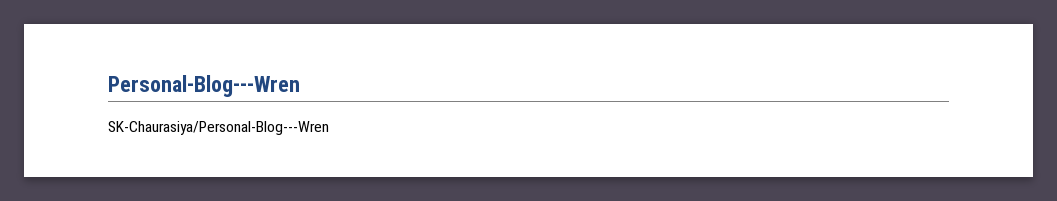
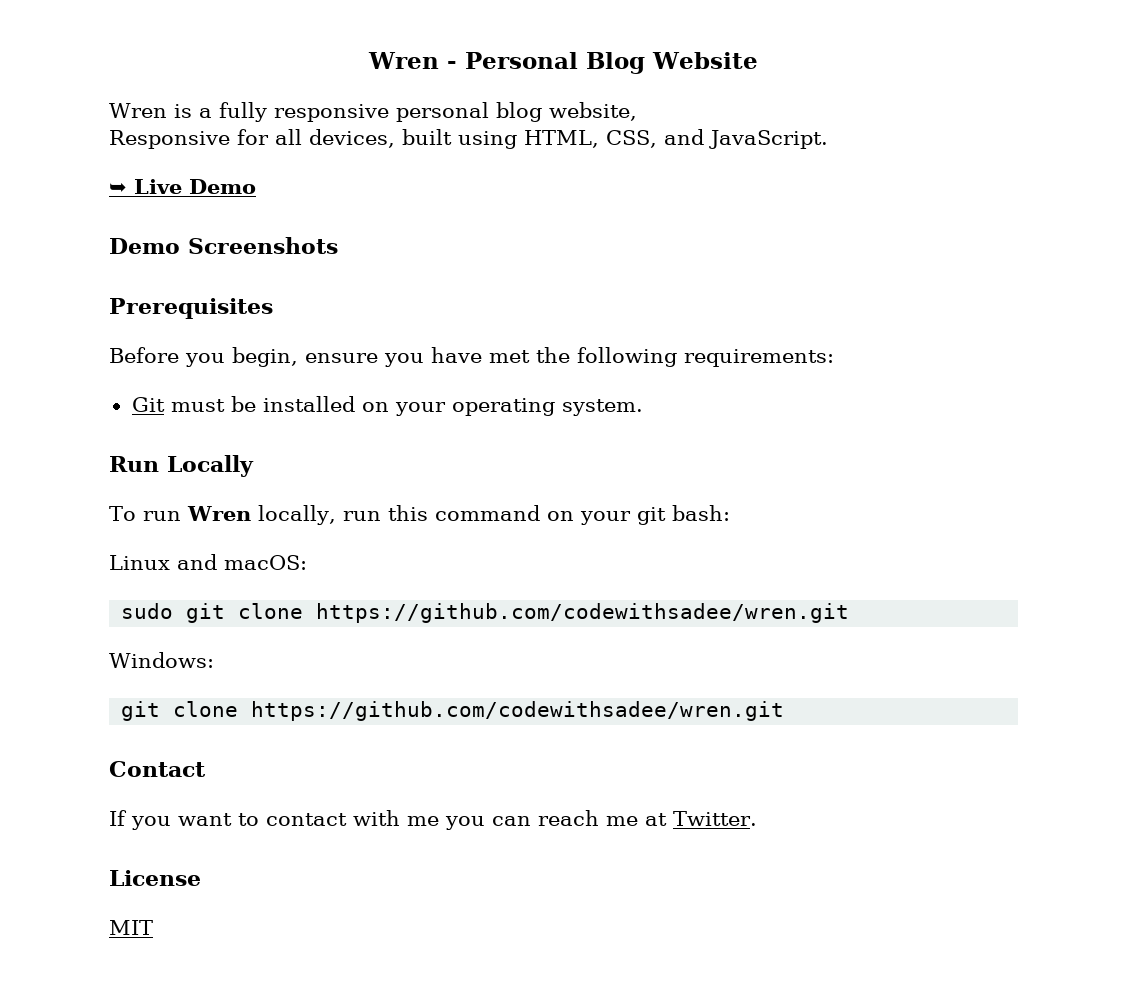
- Personal-Blog---Wren
- SK-Chaurasiya/Personal-Blog---Wren
+ Wren - Personal Blog Website
+ Wren is a fully responsive personal blog website,
+ Responsive for all devices, built using HTML, CSS, and JavaScript.
+ ➥ Live Demo
+ Demo Screenshots
+ Prerequisites
+ Before you begin, ensure you have met the following requirements:
+ Git must be installed on your operating system.
+ Run Locally
+ To run Wren locally, run this command on your git bash:
+ Linux and macOS:
+ sudo git clone https://github.com/codewithsadee/wren.git
+ Windows:
+ git clone https://github.com/codewithsadee/wren.git
+ Contact
+ If you want to contact with me you can reach me at Twitter.
+ License
+ MIT

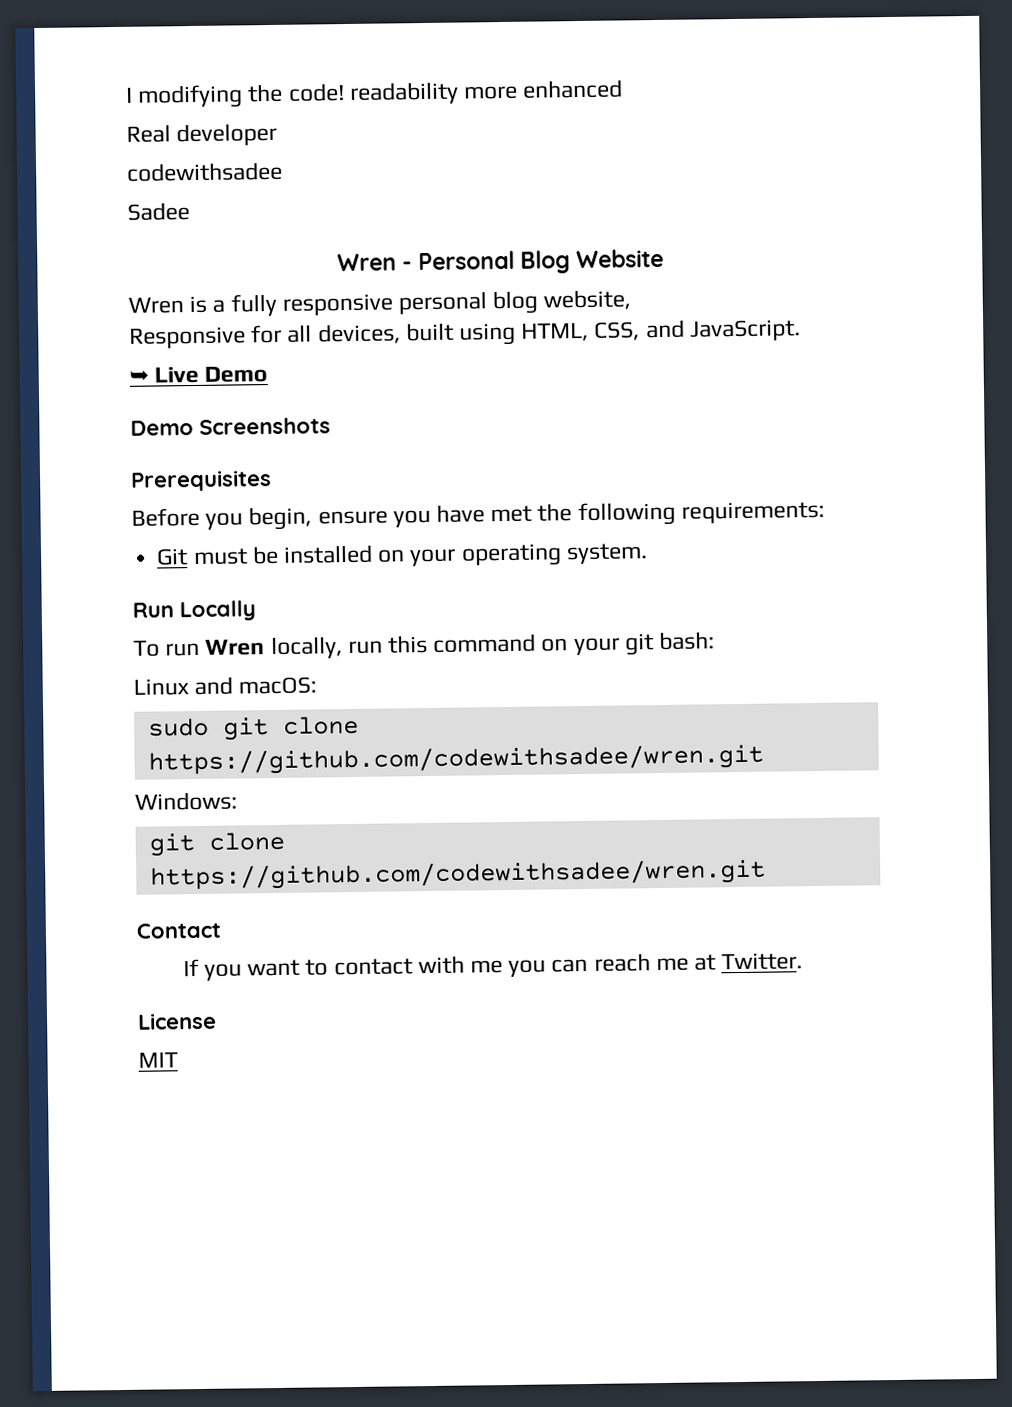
+ I modifying the code! readability more enhanced
+ Real developer
+ codewithsadee
+ Sadee

